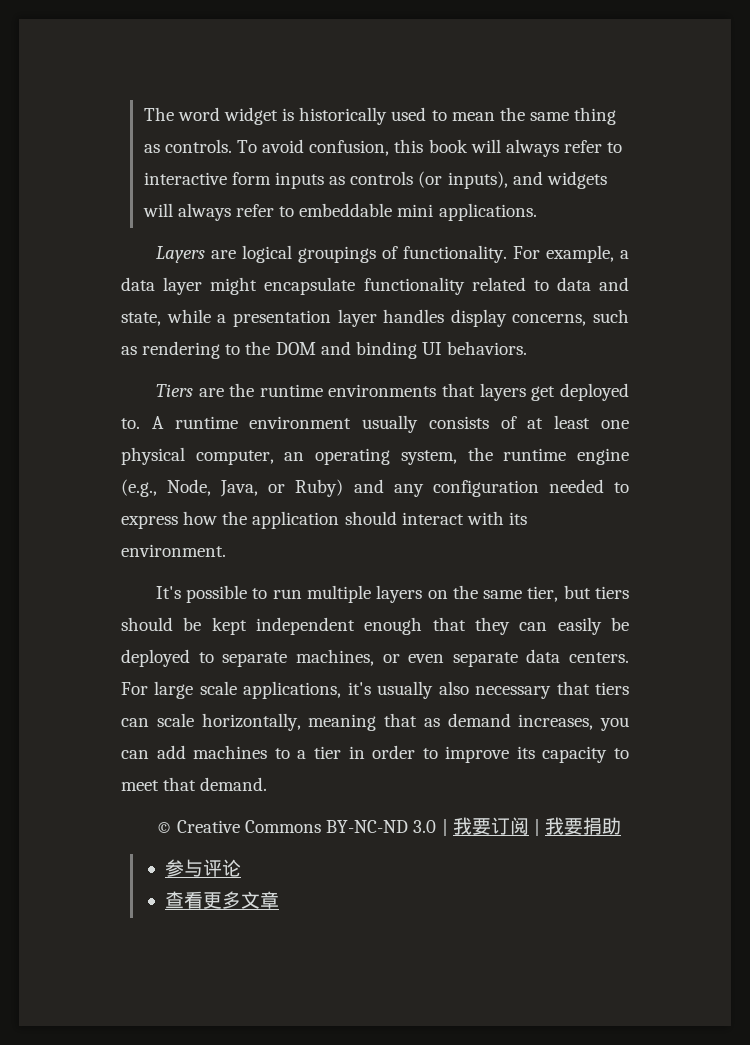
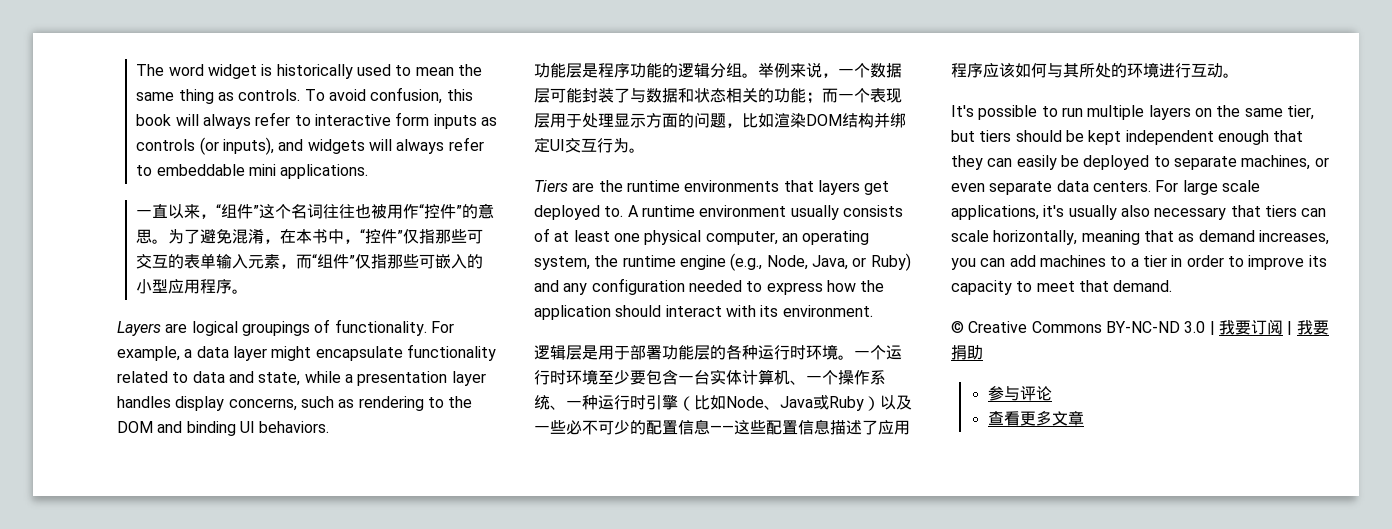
+ 一直以来，“组件”这个名词往往也被用作“控件”的意思。为了避免混淆，在本书中，“控件”仅指那些可交互的表单输入元素，而“组件”仅指那些可嵌入的小型应用程序。
+ 功能层是程序功能的逻辑分组。举例来说，一个数据层可能封装了与数据和状态相关的功能；而一个表现层用于处理显示方面的问题，比如渲染DOM结构并绑定UI交互行为。
+ 逻辑层是用于部署功能层的各种运行时环境。一个运行时环境至少要包含一台实体计算机、一个操作系统、一种运行时引擎（比如Node、Java或Ruby）以及一些必不可少的配置信息——这些配置信息描述了应用程序应该如何与其所处的环境进行互动。

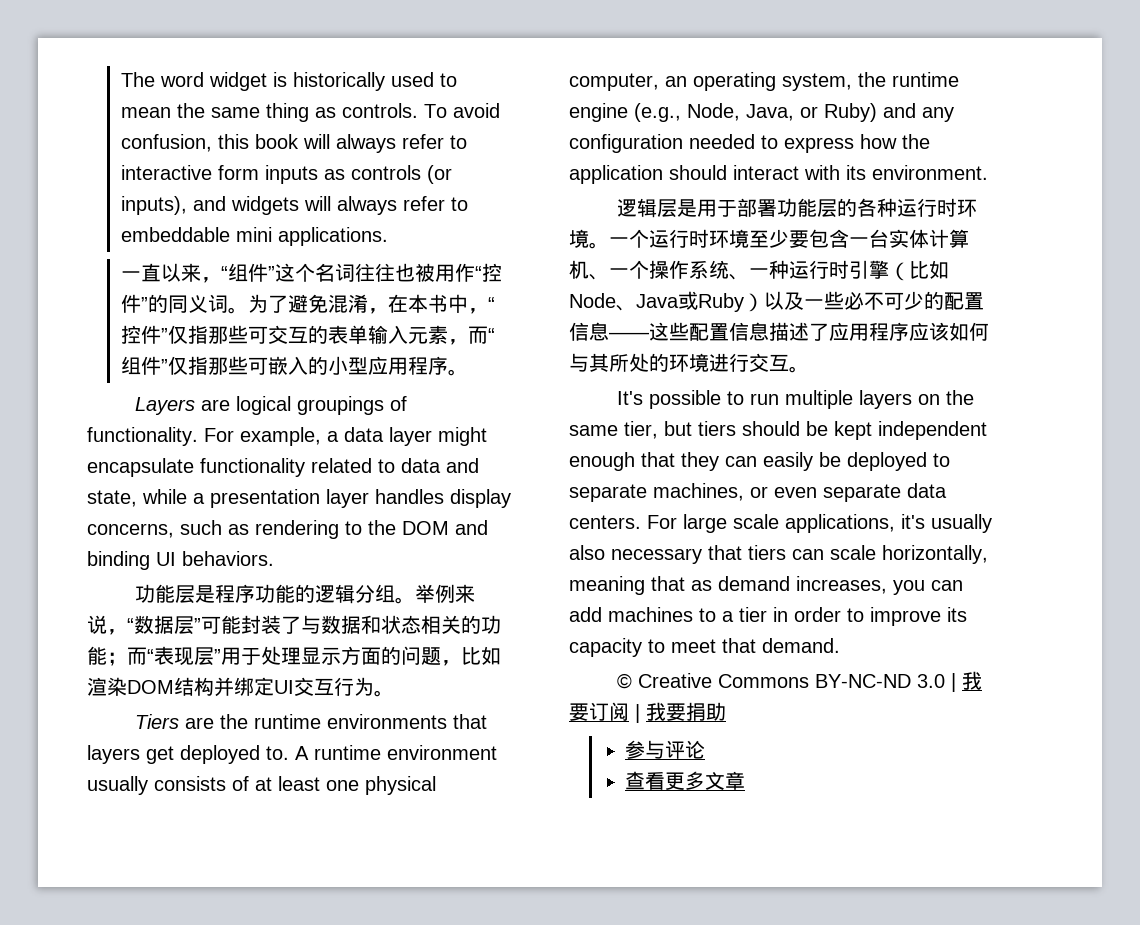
- 一直以来，“组件”这个名词往往也被用作“控件”的意思。
+ 一直以来，“组件”这个名词往往也被用作“控件”的同义词。
- 举例来说，一个数据层可能封装了与数据和状态相关的功能；而一个表现层用于处理显示方面的问题，比如渲染DOM结构并绑定UI交互行为。
+ 举例来说，“数据层”可能封装了与数据和状态相关的功能；而“表现层”用于处理显示方面的问题，比如渲染DOM结构并绑定UI交互行为。
- 一个运行时环境至少要包含一台实体计算机、一个操作系统、一种运行时引擎（比如Node、Java或Ruby）以及一些必不可少的配置信息——这些配置信息描述了应用程序应该如何与其所处的环境进行互动。
+ 一个运行时环境至少要包含一台实体计算机、一个操作系统、一种运行时引擎（比如Node、Java或Ruby）以及一些必不可少的配置信息——这些配置信息描述了应用程序应该如何与其所处的环境进行交互。

